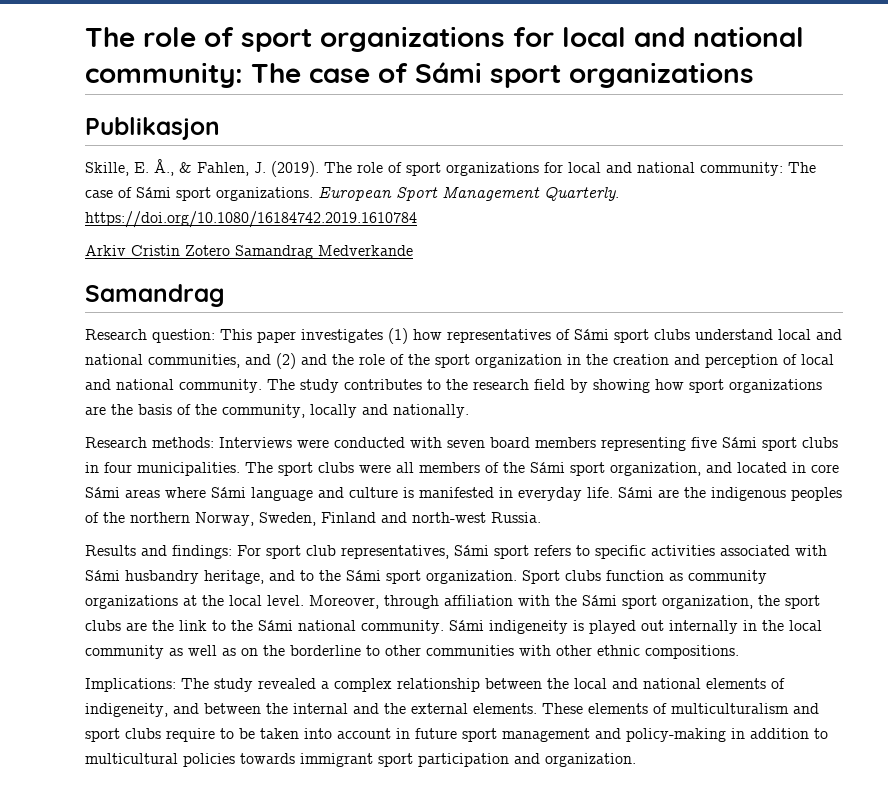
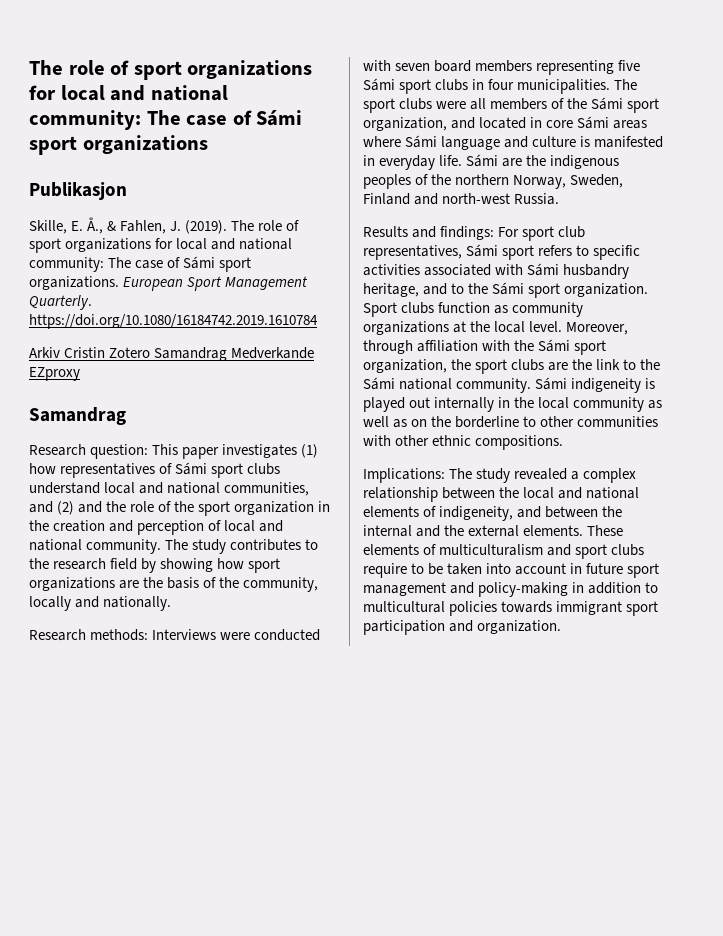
- Arkiv Cristin Zotero Samandrag Medverkande
+ Arkiv Cristin Zotero Samandrag Medverkande EZproxy

